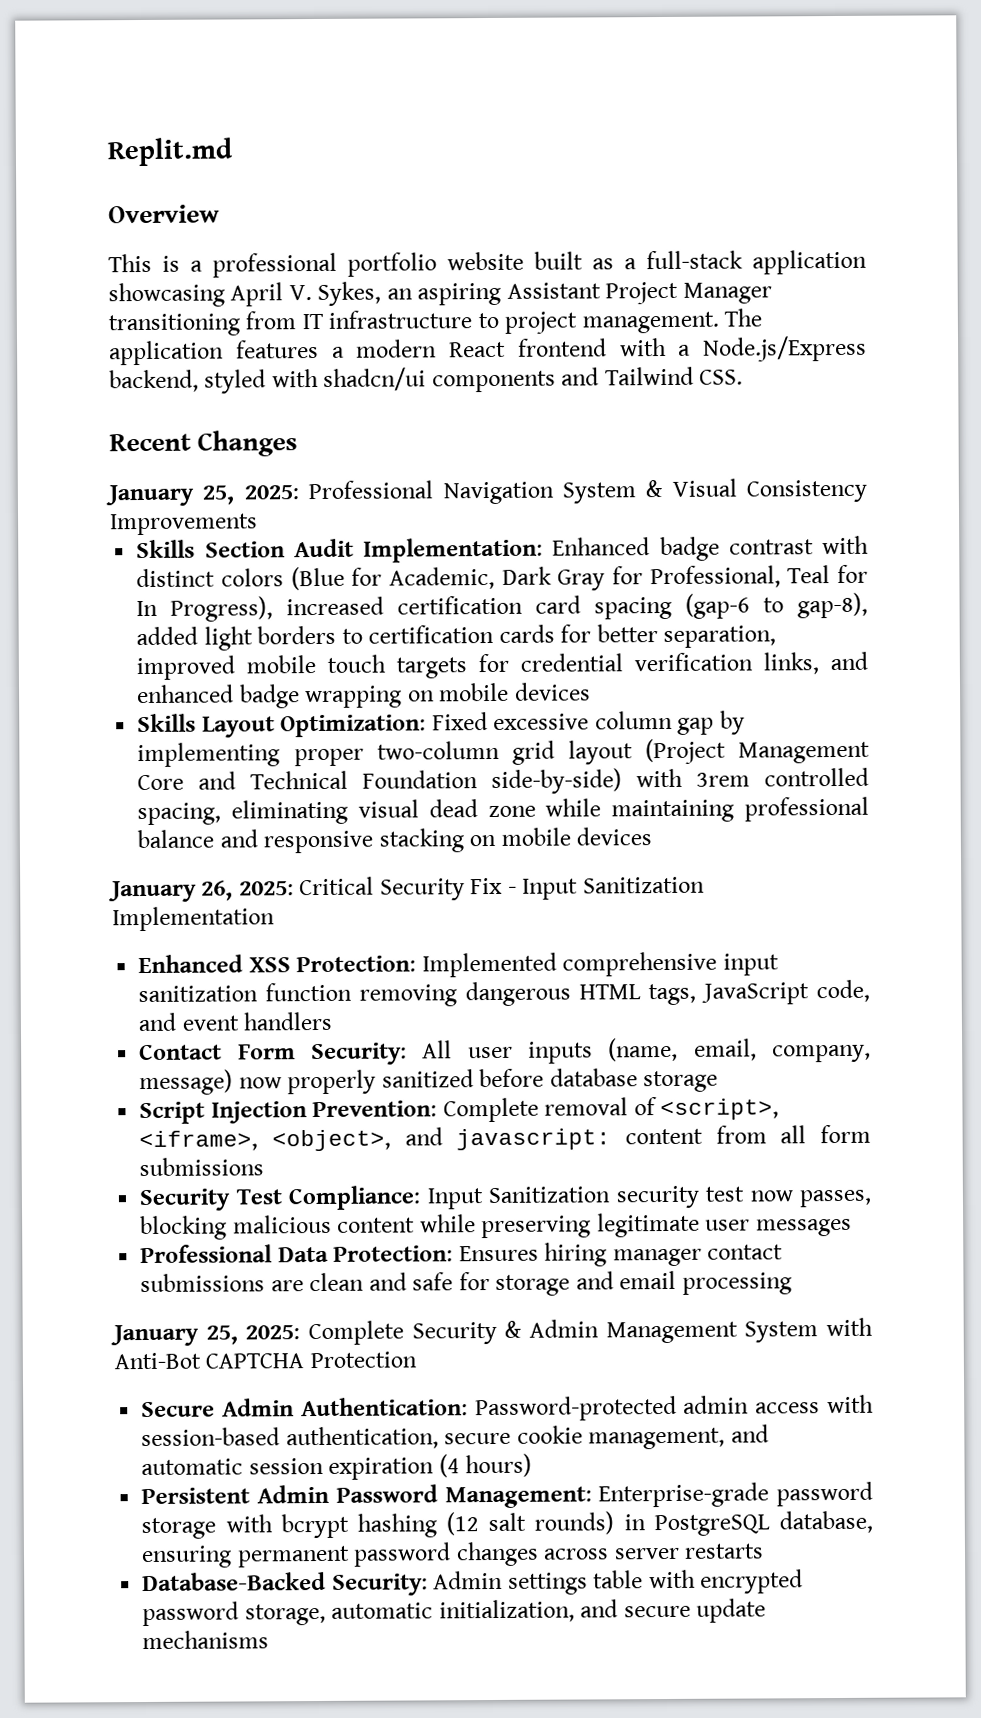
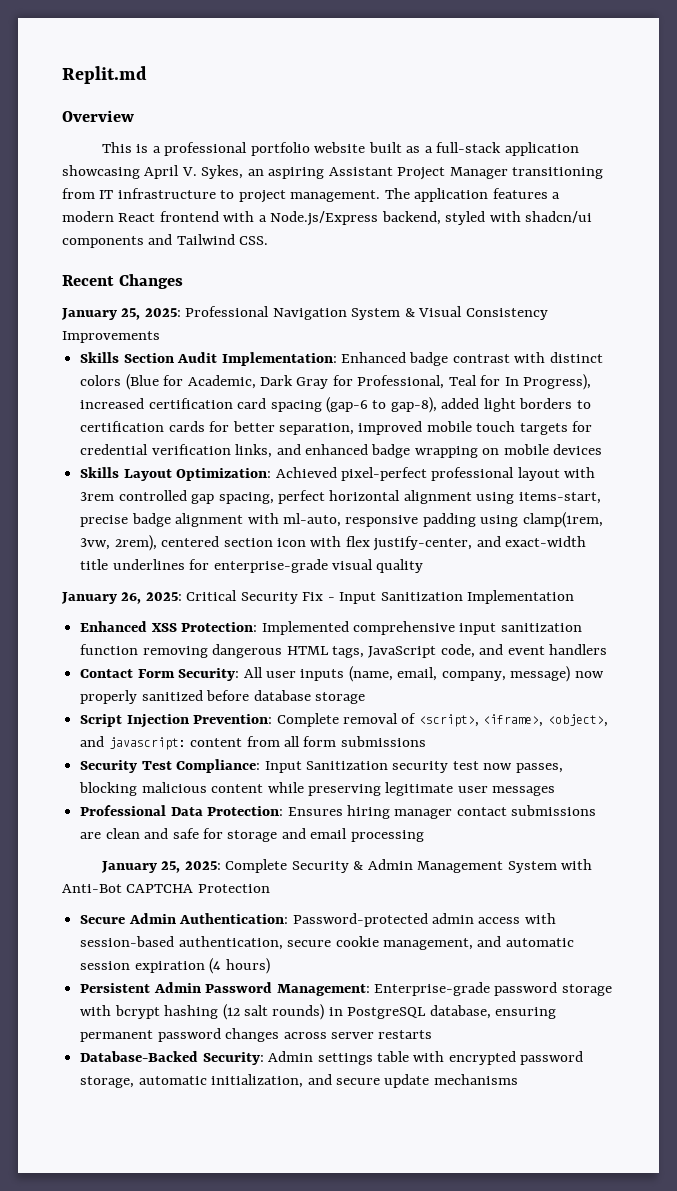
- Skills Layout Optimization: Fixed excessive column gap by implementing proper two-column grid layout (Project Management Core and Technical Foundation side-by-side) with 3rem controlled spacing, eliminating visual dead zone while maintaining professional balance and responsive stacking on mobile devices
+ Skills Layout Optimization: Achieved pixel-perfect professional layout with 3rem controlled gap spacing, perfect horizontal alignment using items-start, precise badge alignment with ml-auto, responsive padding using clamp(1rem, 3vw, 2rem), centered section icon with flex justify-center, and exact-width title underlines for enterprise-grade visual quality

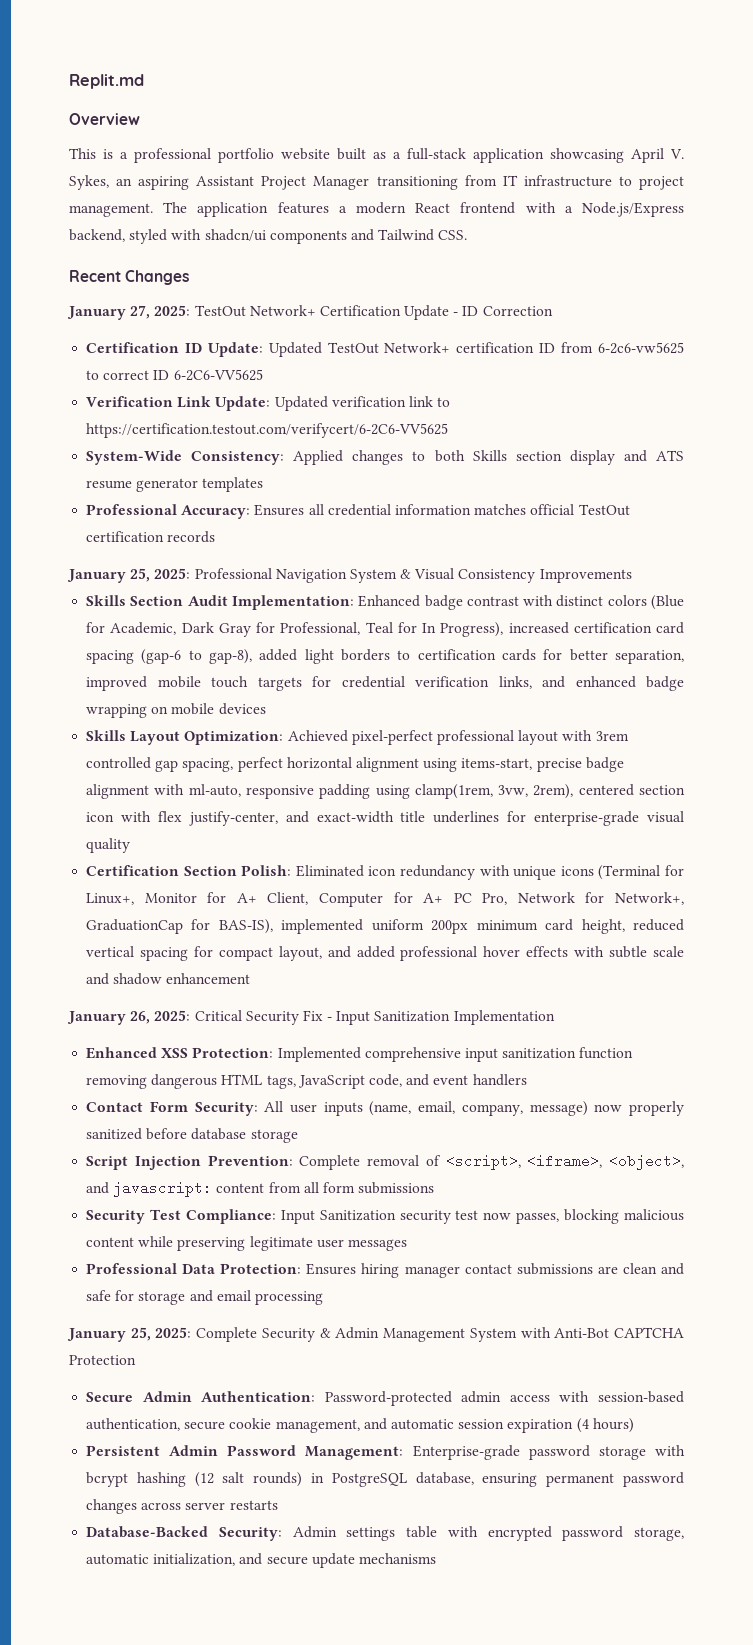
+ January 27, 2025: TestOut Network+ Certification Update - ID Correction
+ Certification ID Update: Updated TestOut Network+ certification ID from 6-2c6-vw5625 to correct ID 6-2C6-VV5625
+ Verification Link Update: Updated verification link to https://certification.testout.com/verifycert/6-2C6-VV5625
+ System-Wide Consistency: Applied changes to both Skills section display and ATS resume generator templates
+ Professional Accuracy: Ensures all credential information matches official TestOut certification records
+ Certification Section Polish: Eliminated icon redundancy with unique icons (Terminal for Linux+, Monitor for A+ Client, Computer for A+ PC Pro, Network for Network+, GraduationCap for BAS-IS), implemented uniform 200px minimum card height, reduced vertical spacing for compact layout, and added professional hover effects with subtle scale and shadow enhancement

